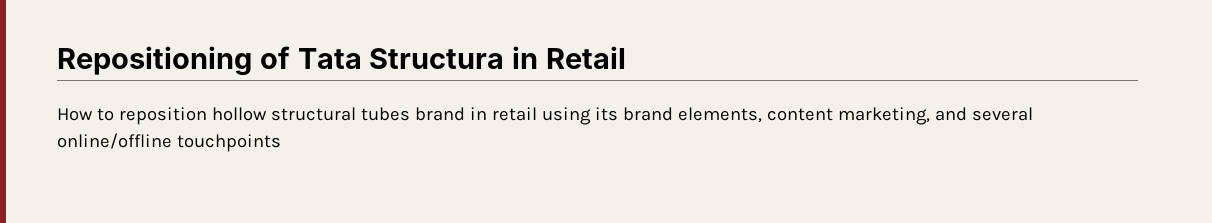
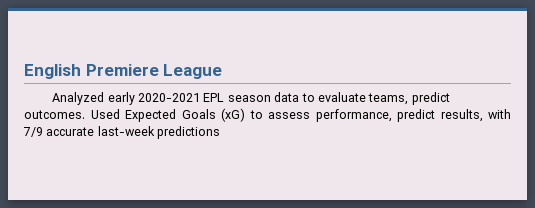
- Repositioning of Tata Structura in Retail
- How to reposition hollow structural tubes brand in retail using its brand elements, content marketing, and several online/offline touchpoints
+ English Premiere League
+ Analyzed early 2020-2021 EPL season data to evaluate teams, predict outcomes. Used Expected Goals (xG) to assess performance, predict results, with 7/9 accurate last-week predictions

